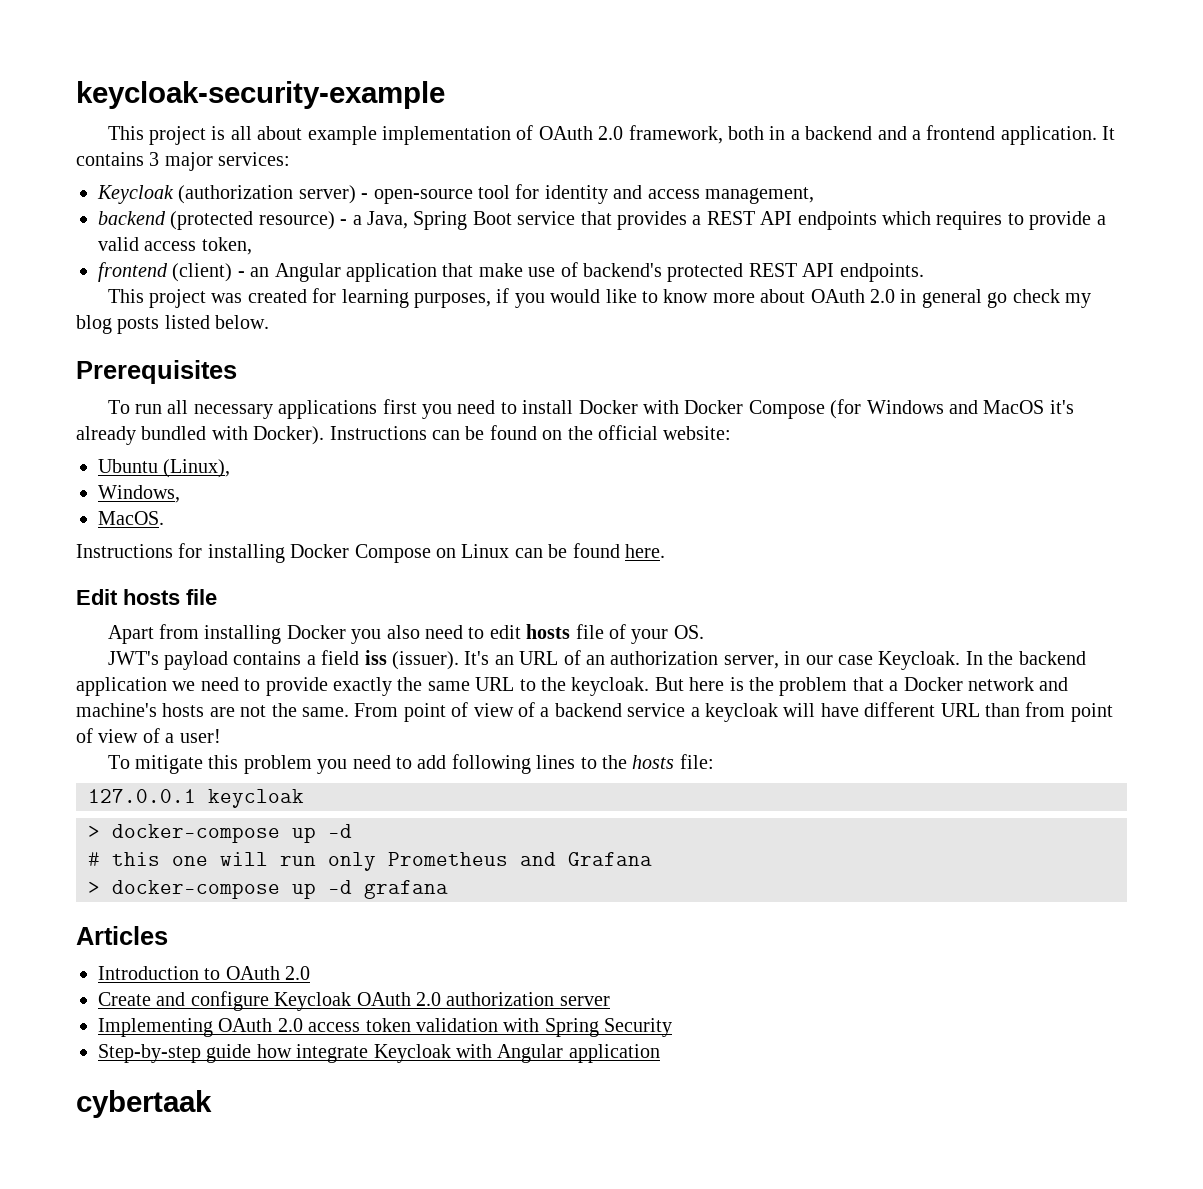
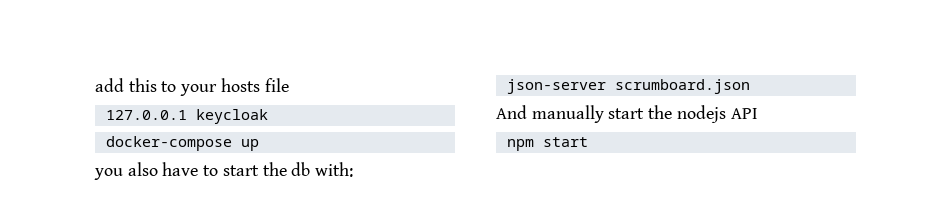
- keycloak-security-example
- This project is all about example implementation of OAuth 2.0 framework, both in a backend and a frontend application. It contains 3 major services:
- Keycloak (authorization server) - open-source tool for identity and access management,
- backend (protected resource) - a Java, Spring Boot service that provides a REST API endpoints which requires to provide a valid access token,
- frontend (client) - an Angular application that make use of backend's protected REST API endpoints.
- This project was created for learning purposes, if you would like to know more about OAuth 2.0 in general go check my blog posts listed below.
- Prerequisites
- To run all necessary applications first you need to install Docker with Docker Compose (for Windows and MacOS it's already bundled with Docker). Instructions can be found on the official website:
- Ubuntu (Linux),
- Windows,
- MacOS.
- Instructions for installing Docker Compose on Linux can be found here.
- Edit hosts file
- Apart from installing Docker you also need to edit hosts file of your OS.
- JWT's payload contains a field iss (issuer). It's an URL of an authorization server, in our case Keycloak. In the backend application we need to provide exactly the same URL to the keycloak. But here is the problem that a Docker network and machine's hosts are not the same. From point of view of a backend service a keycloak will have different URL than from point of view of a user!
- To mitigate this problem you need to add following lines to the hosts file:
+ add this to your hosts file
  127.0.0.1 keycloak
- > docker-compose up -d
- # this one will run only Prometheus and Grafana
- > docker-compose up -d grafana
- Articles
- Introduction to OAuth 2.0
- Create and configure Keycloak OAuth 2.0 authorization server
- Implementing OAuth 2.0 access token validation with Spring Security
- Step-by-step guide how integrate Keycloak with Angular application
- cybertaak
+ docker-compose up
+ you also have to start the db with:
+ json-server scrumboard.json
+ And manually start the nodejs API
+ npm start

